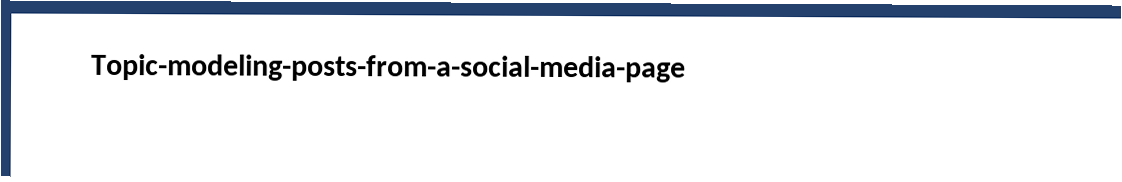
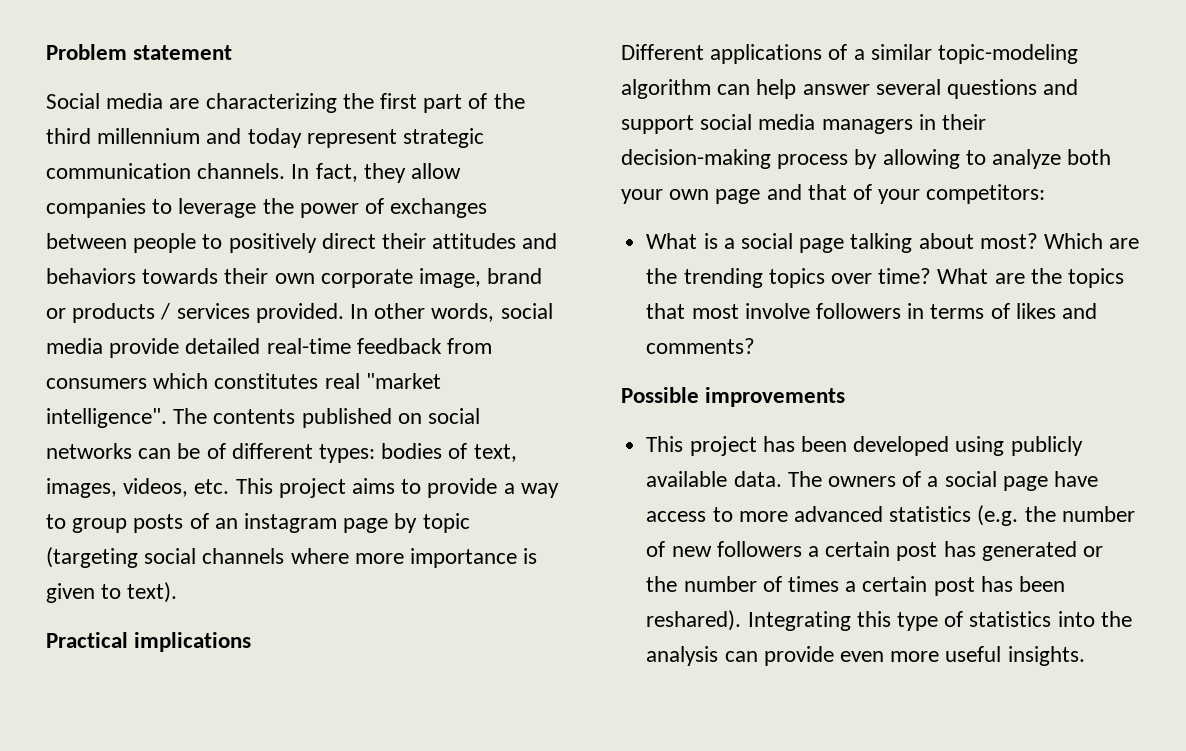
- Topic-modeling-posts-from-a-social-media-page
+ Problem statement
+ Social media are characterizing the first part of the third millennium and today represent strategic communication channels. In fact, they allow companies to leverage the power of exchanges between people to positively direct their attitudes and behaviors towards their own corporate image, brand or products / services provided. In other words, social media provide detailed real-time feedback from consumers which constitutes real "market intelligence". The contents published on social networks can be of different types: bodies of text, images, videos, etc. This project aims to provide a way to group posts of an instagram page by topic (targeting social channels where more importance is given to text).
+ Practical implications
+ Different applications of a similar topic-modeling algorithm can help answer several questions and support social media managers in their decision-making process by allowing to analyze both your own page and that of your competitors:
+ What is a social page talking about most? Which are the trending topics over time? What are the topics that most involve followers in terms of likes and comments?
+ Possible improvements
+ This project has been developed using publicly available data. The owners of a social page have access to more advanced statistics (e.g. the number of new followers a certain post has generated or the number of times a certain post has been reshared). Integrating this type of statistics into the analysis can provide even more useful insights.

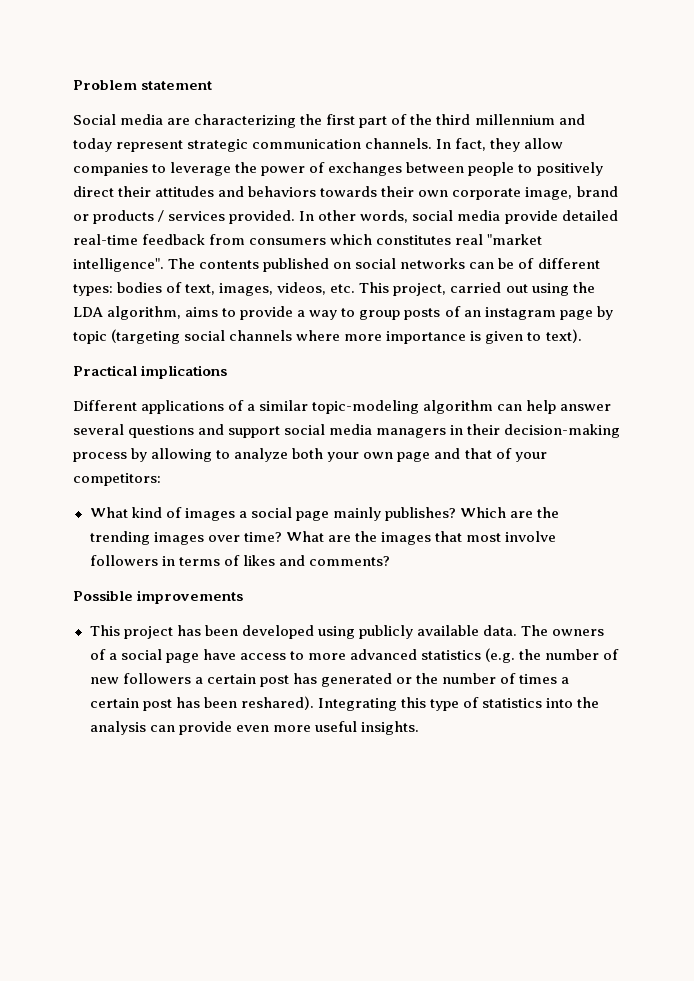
- The contents published on social networks can be of different types: bodies of text, images, videos, etc. This project aims to provide a way to group posts of an instagram page by topic (targeting social channels where more importance is given to text).
+ The contents published on social networks can be of different types: bodies of text, images, videos, etc. This project, carried out using the LDA algorithm, aims to provide a way to group posts of an instagram page by topic (targeting social channels where more importance is given to text).
- What is a social page talking about most?
+ What kind of images a social page mainly publishes?
- Which are the trending topics over time?
+ Which are the trending images over time?
- What are the topics that most involve followers in terms of likes and comments?
+ What are the images that most involve followers in terms of likes and comments?

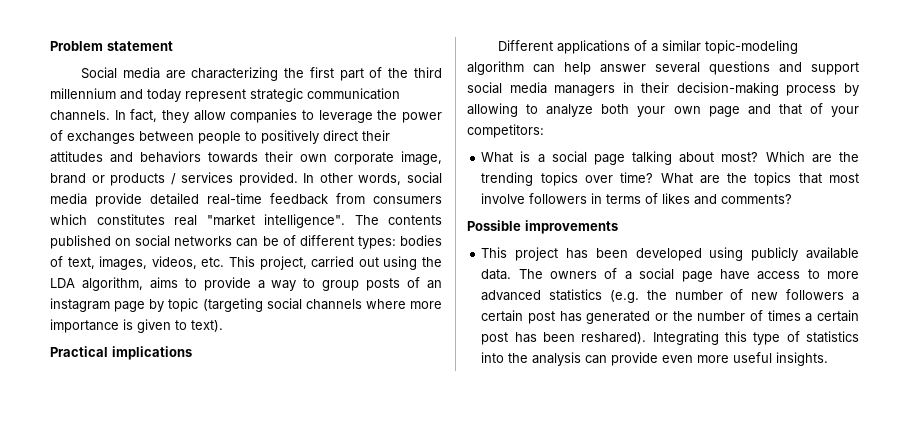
- What kind of images a social page mainly publishes?
+ What is a social page talking about most?
- Which are the trending images over time?
+ Which are the trending topics over time?
- What are the images that most involve followers in terms of likes and comments?
+ What are the topics that most involve followers in terms of likes and comments?

